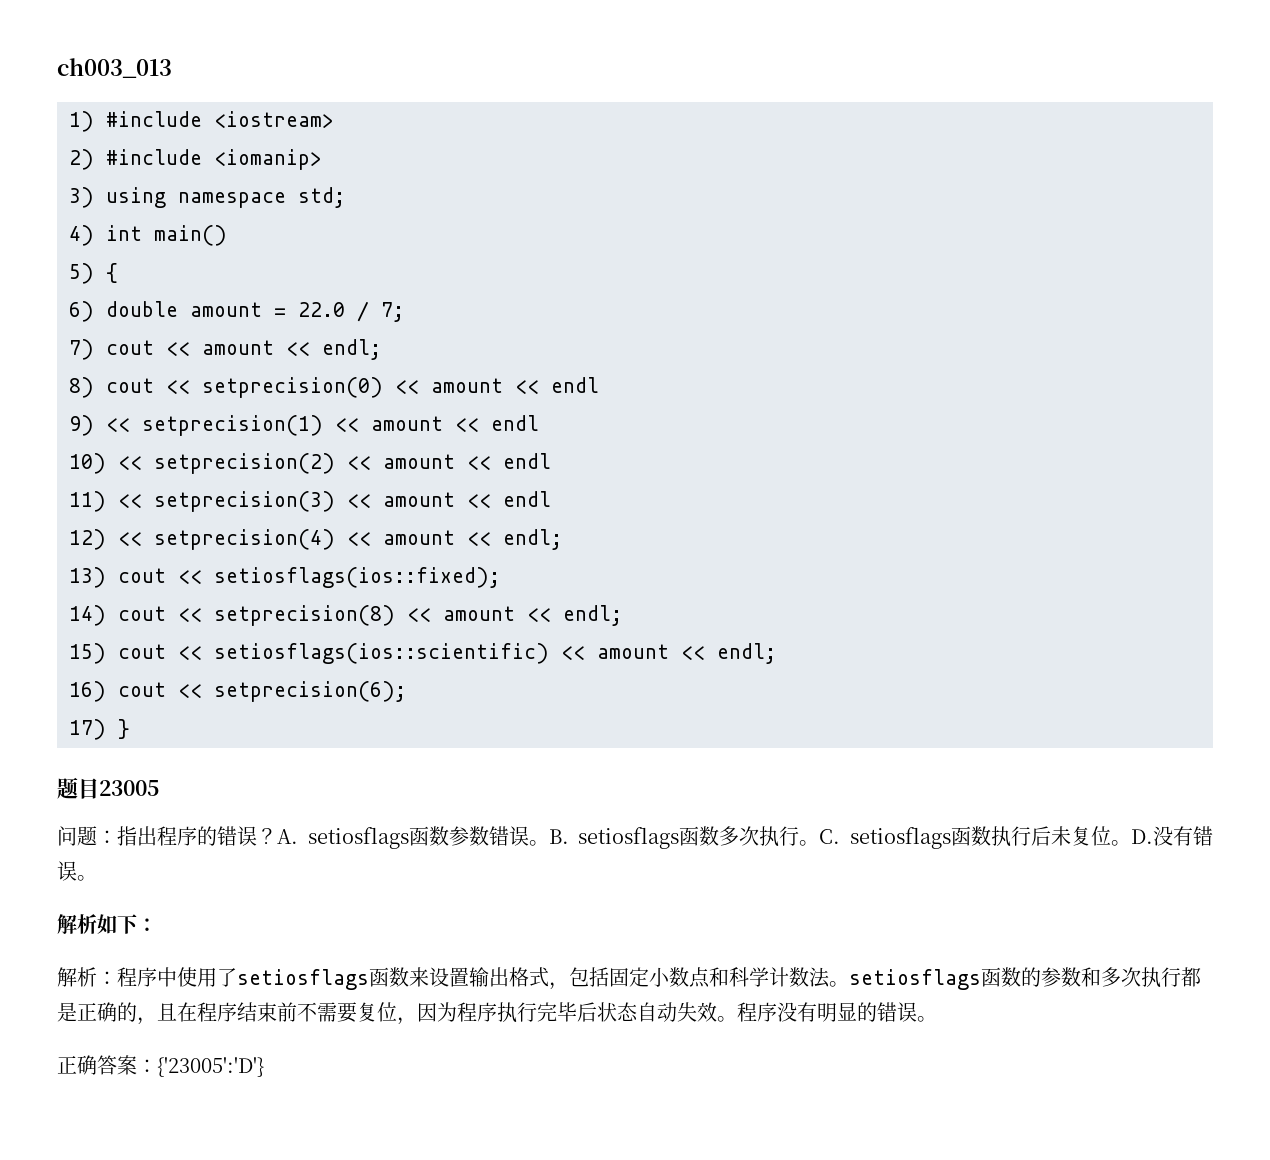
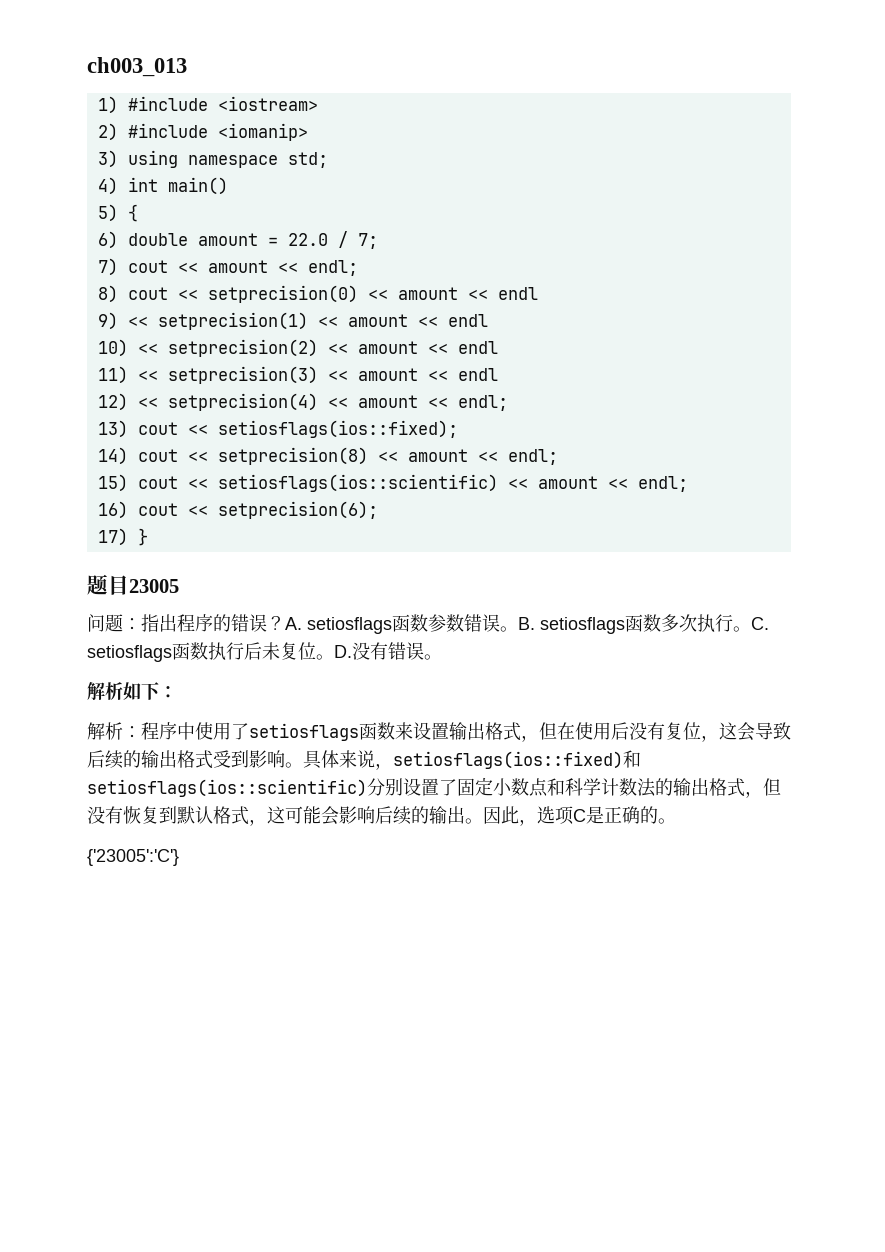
- 解析：程序中使用了setiosflags函数来设置输出格式，包括固定小数点和科学计数法。setiosflags函数的参数和多次执行都是正确的，且在程序结束前不需要复位，因为程序执行完毕后状态自动失效。程序没有明显的错误。
- 正确答案：{'23005':'D'}
+ 解析：程序中使用了setiosflags函数来设置输出格式，但在使用后没有复位，这会导致后续的输出格式受到影响。具体来说，setiosflags(ios::fixed)和setiosflags(ios::scientific)分别设置了固定小数点和科学计数法的输出格式，但没有恢复到默认格式，这可能会影响后续的输出。因此，选项C是正确的。
+ {'23005':'C'}

